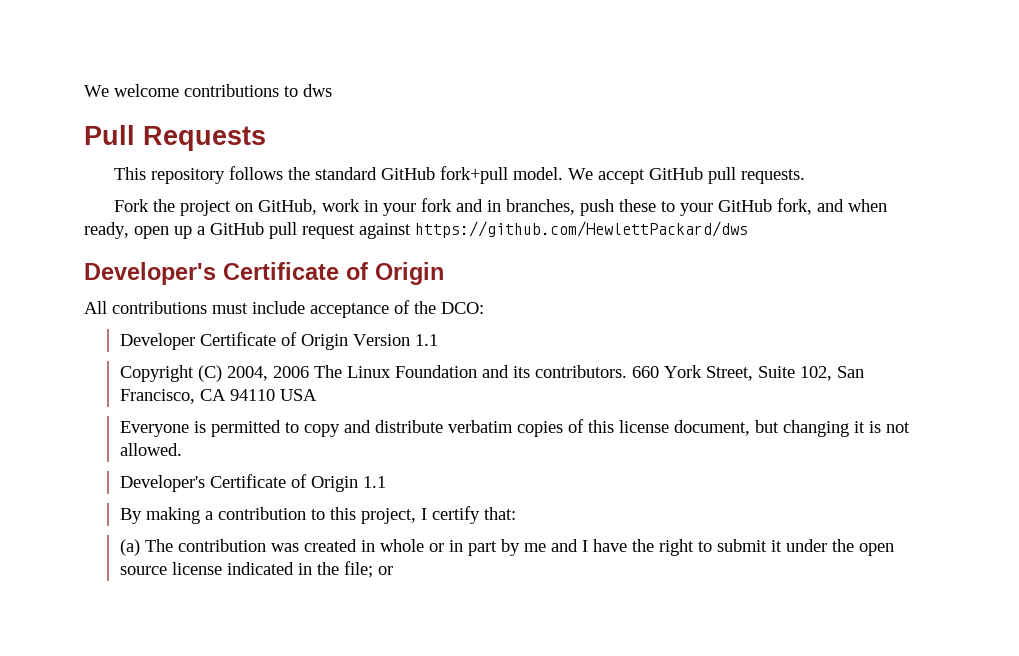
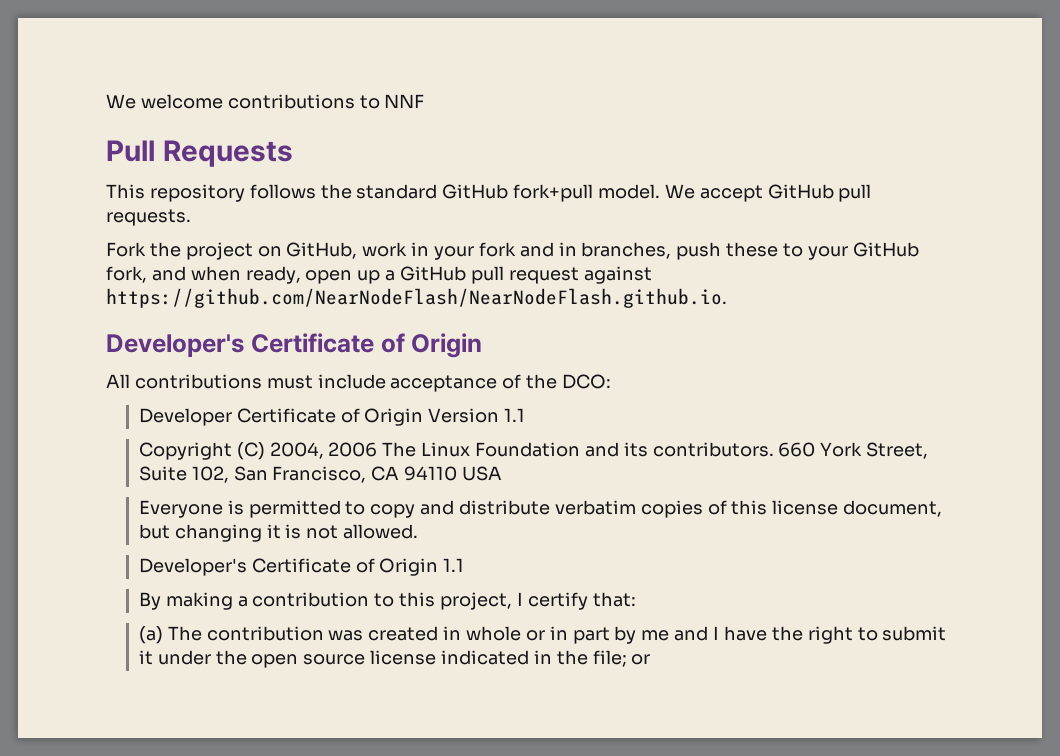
- We welcome contributions to dws
+ We welcome contributions to NNF
- Fork the project on GitHub, work in your fork and in branches, push these to your GitHub fork, and when ready, open up a GitHub pull request against https://github.com/HewlettPackard/dws
+ Fork the project on GitHub, work in your fork and in branches, push these to your GitHub fork, and when ready, open up a GitHub pull request against https://github.com/NearNodeFlash/NearNodeFlash.github.io.

